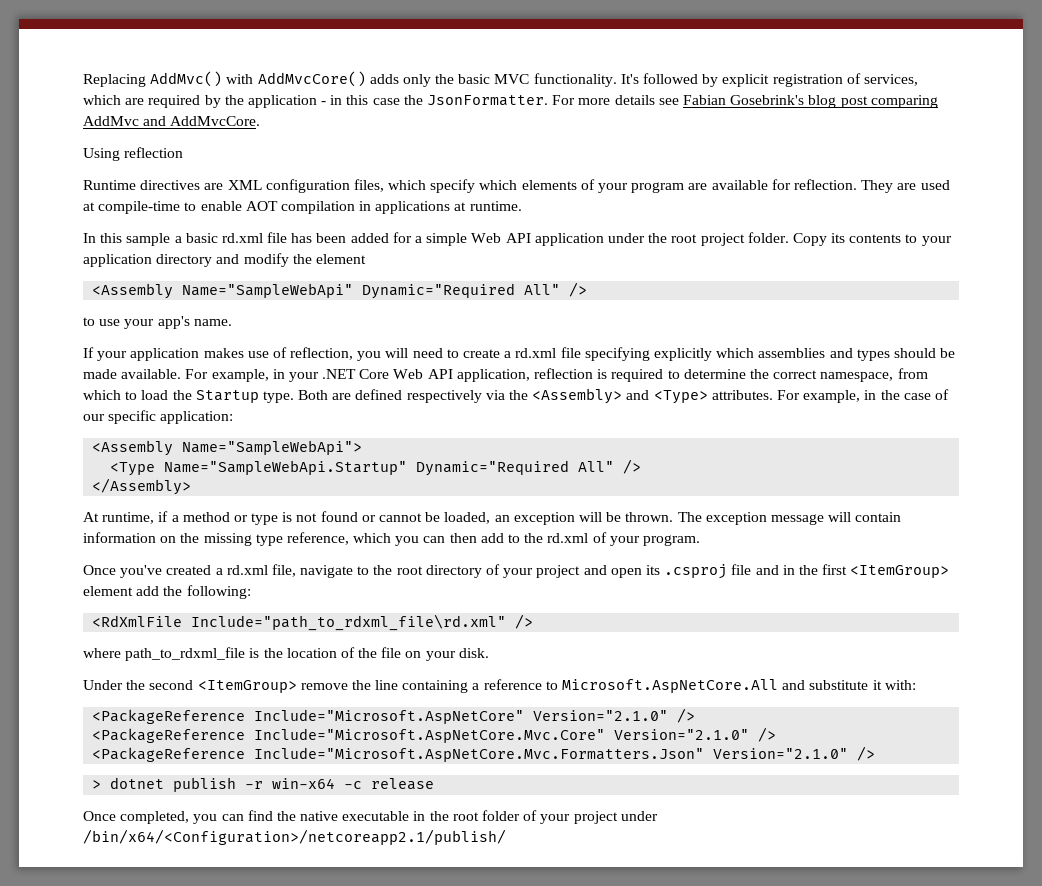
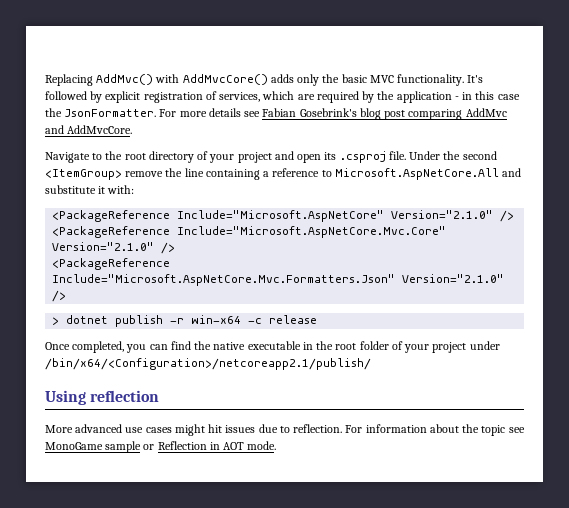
- Using reflection
- Runtime directives are XML configuration files, which specify which elements of your program are available for reflection. They are used at compile-time to enable AOT compilation in applications at runtime.
- In this sample a basic rd.xml file has been added for a simple Web API application under the root project folder. Copy its contents to your application directory and modify the element
- <Assembly Name="SampleWebApi" Dynamic="Required All" />
- to use your app's name.
- If your application makes use of reflection, you will need to create a rd.xml file specifying explicitly which assemblies and types should be made available. For example, in your .NET Core Web API application, reflection is required to determine the correct namespace, from which to load the Startup type. Both are defined respectively via the <Assembly> and <Type> attributes. For example, in the case of our specific application:
- <Assembly Name="SampleWebApi">
- <Type Name="SampleWebApi.Startup" Dynamic="Required All" />
- </Assembly>
- At runtime, if a method or type is not found or cannot be loaded, an exception will be thrown. The exception message will contain information on the missing type reference, which you can then add to the rd.xml of your program.
- Once you've created a rd.xml file, navigate to the root directory of your project and open its .csproj file and in the first <ItemGroup> element add the following:
- <RdXmlFile Include="path_to_rdxml_file\rd.xml" />
- where path_to_rdxml_file is the location of the file on your disk.
- Under the second <ItemGroup> remove the line containing a reference to Microsoft.AspNetCore.All and substitute it with:
+ Navigate to the root directory of your project and open its .csproj file. Under the second <ItemGroup> remove the line containing a reference to Microsoft.AspNetCore.All and substitute it with:
+ Using reflection
+ More advanced use cases might hit issues due to reflection. For information about the topic see MonoGame sample or Reflection in AOT mode.

